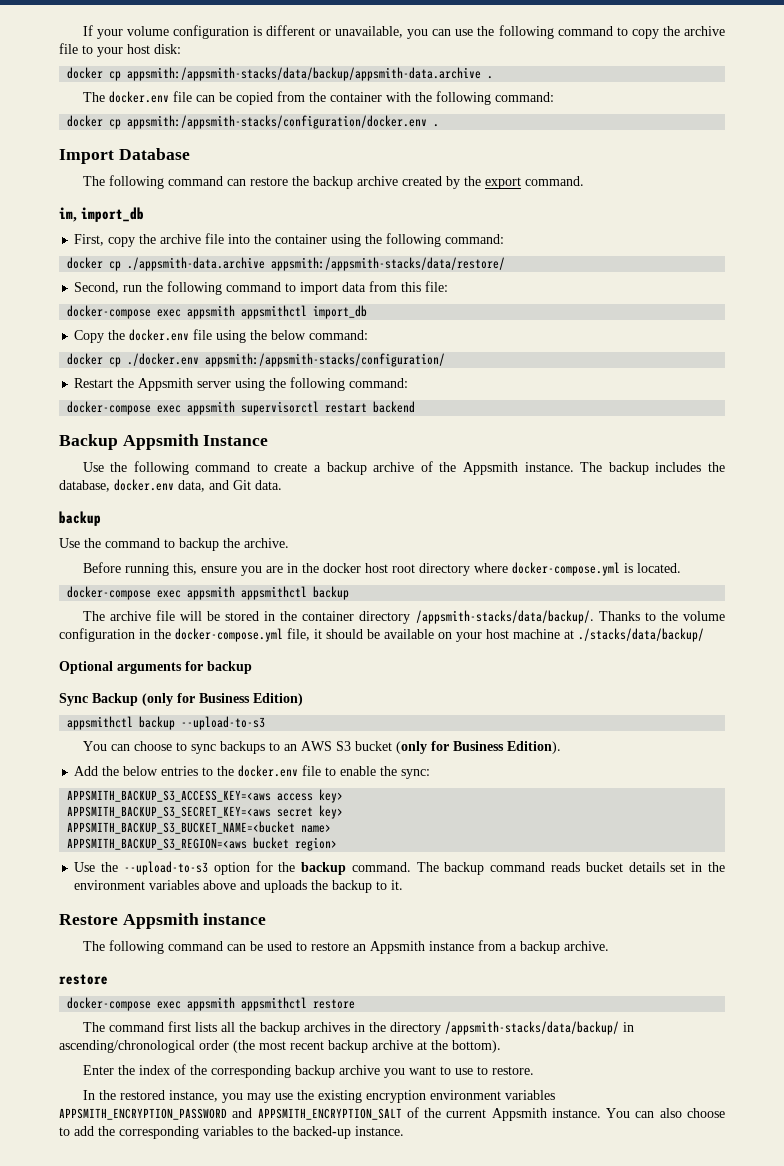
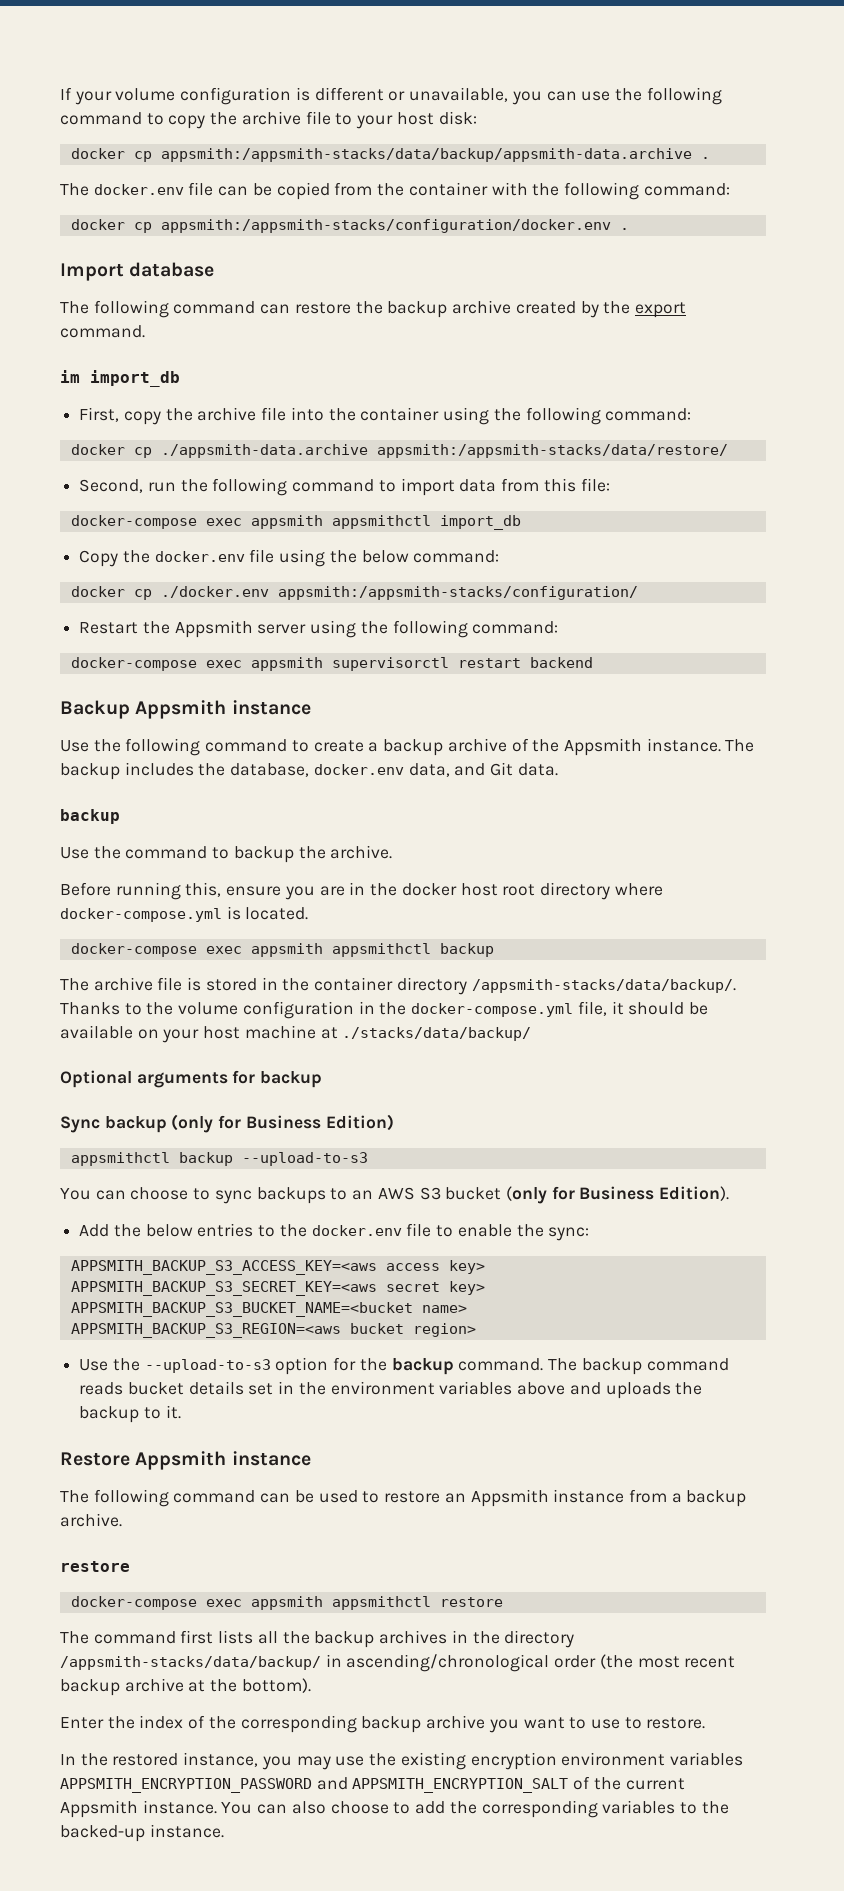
- Import Database
+ Import database
- im, import_db
+ im import_db
- Backup Appsmith Instance
+ Backup Appsmith instance
- The archive file will be stored in the container directory /appsmith-stacks/data/backup/.
+ The archive file is stored in the container directory /appsmith-stacks/data/backup/.
- Sync Backup (only for Business Edition)
+ Sync backup (only for Business Edition)

